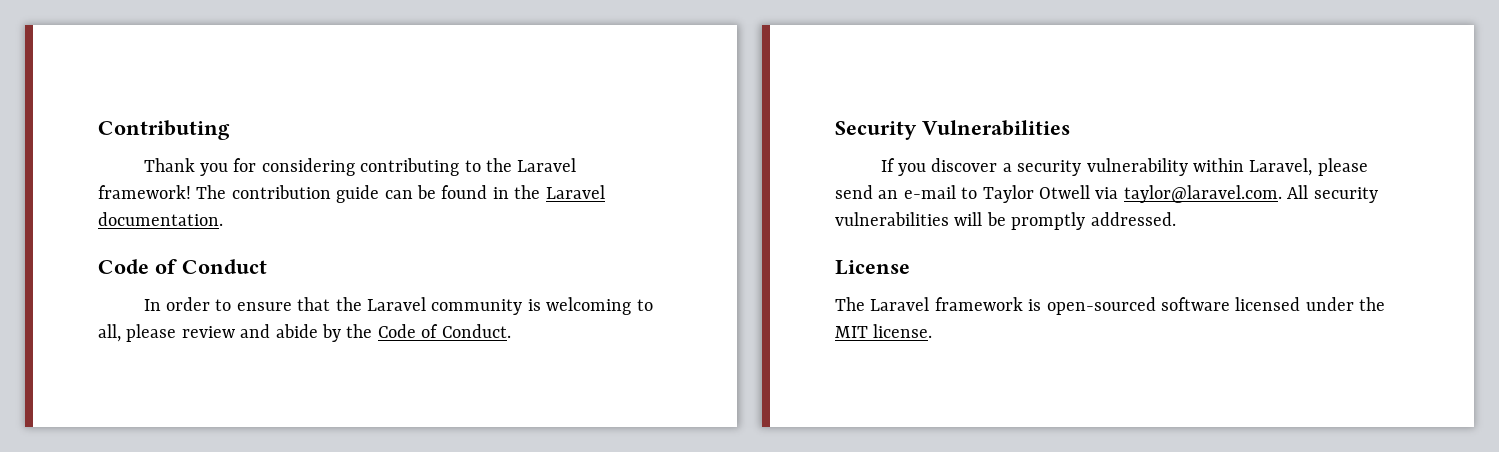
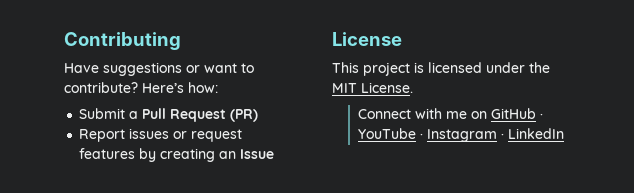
- Thank you for considering contributing to the Laravel framework! The contribution guide can be found in the Laravel documentation.
- Code of Conduct
- In order to ensure that the Laravel community is welcoming to all, please review and abide by the Code of Conduct.
- Security Vulnerabilities
- If you discover a security vulnerability within Laravel, please send an e-mail to Taylor Otwell via taylor@laravel.com. All security vulnerabilities will be promptly addressed.
+ Have suggestions or want to contribute? Here’s how:
+ Submit a Pull Request (PR)
+ Report issues or request features by creating an Issue
  License
- The Laravel framework is open-sourced software licensed under the MIT license.
+ This project is licensed under the MIT License.
+ Connect with me on GitHub · YouTube · Instagram · LinkedIn

